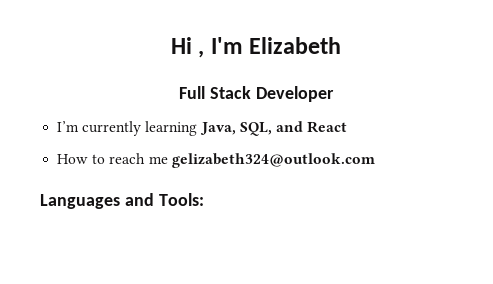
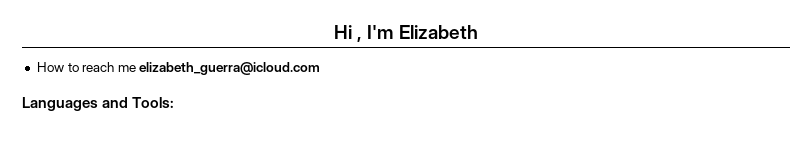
- Full Stack Developer
- I’m currently learning Java, SQL, and React
- How to reach me gelizabeth324@outlook.com
+ How to reach me elizabeth_guerra@icloud.com

